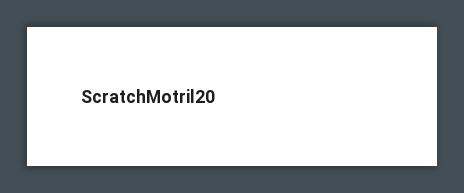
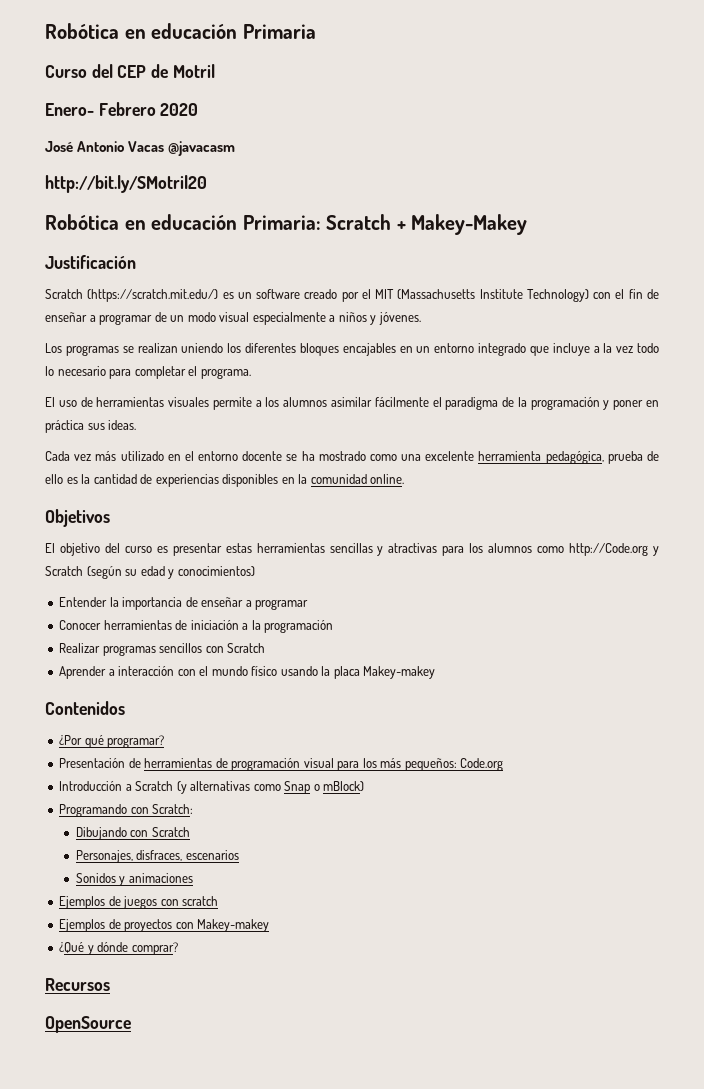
- ScratchMotril20
+ Robótica en educación Primaria
+ Curso del CEP de Motril
+ Enero- Febrero 2020
+ José Antonio Vacas @javacasm
+ http://bit.ly/SMotril20
+ Robótica en educación Primaria: Scratch + Makey-Makey
+ Justificación
+ Scratch (https://scratch.mit.edu/) es un software creado por el MIT (Massachusetts Institute Technology) con el fin de enseñar a programar de un modo visual especialmente a niños y jóvenes.
+ Los programas se realizan uniendo los diferentes bloques encajables en un entorno integrado que incluye a la vez todo lo necesario para completar el programa.
+ El uso de herramientas visuales permite a los alumnos asimilar fácilmente el paradigma de la programación y poner en práctica sus ideas.
+ Cada vez más utilizado en el entorno docente se ha mostrado como una excelente herramienta pedagógica, prueba de ello es la cantidad de experiencias disponibles en la comunidad online.
+ Objetivos
+ El objetivo del curso es presentar estas herramientas sencillas y atractivas para los alumnos como http://Code.org y Scratch (según su edad y conocimientos)
+ Entender la importancia de enseñar a programar
+ Conocer herramientas de iniciación a la programación
+ Realizar programas sencillos con Scratch
+ Aprender a interacción con el mundo físico usando la placa Makey-makey
+ Contenidos
+ ¿Por qué programar?
+ Presentación de herramientas de programación visual para los más pequeños: Code.org
+ Introducción a Scratch (y alternativas como Snap o mBlock)
+ Programando con Scratch:
+ Dibujando con Scratch
+ Personajes, disfraces, escenarios
+ Sonidos y animaciones
+ Ejemplos de juegos con scratch
+ Ejemplos de proyectos con Makey-makey
+ ¿Qué y dónde comprar?
+ Recursos
+ OpenSource

